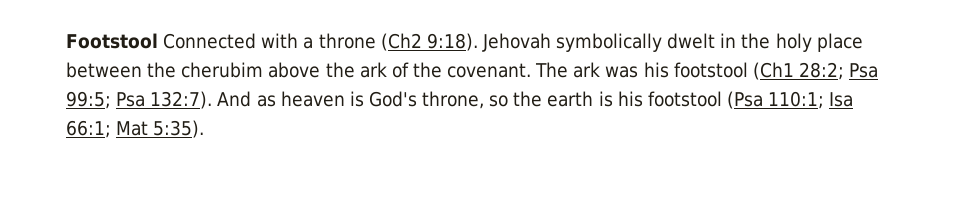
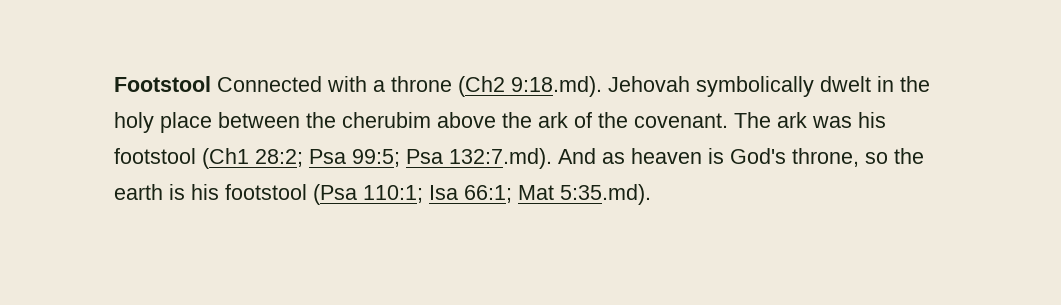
- Footstool Connected with a throne (Ch2 9:18). Jehovah symbolically dwelt in the holy place between the cherubim above the ark of the covenant.
+ Footstool Connected with a throne (Ch2 9:18.md). Jehovah symbolically dwelt in the holy place between the cherubim above the ark of the covenant.
- The ark was his footstool (Ch1 28:2; Psa 99:5; Psa 132:7). And as heaven is God's throne, so the earth is his footstool (Psa 110:1; Isa 66:1; Mat 5:35).
+ The ark was his footstool (Ch1 28:2; Psa 99:5; Psa 132:7.md). And as heaven is God's throne, so the earth is his footstool (Psa 110:1; Isa 66:1; Mat 5:35.md).

